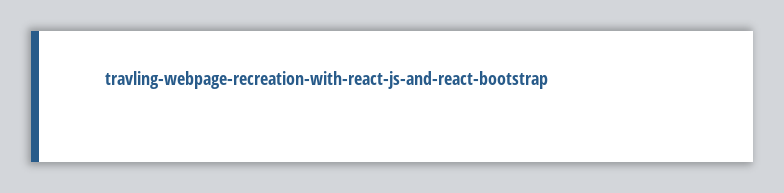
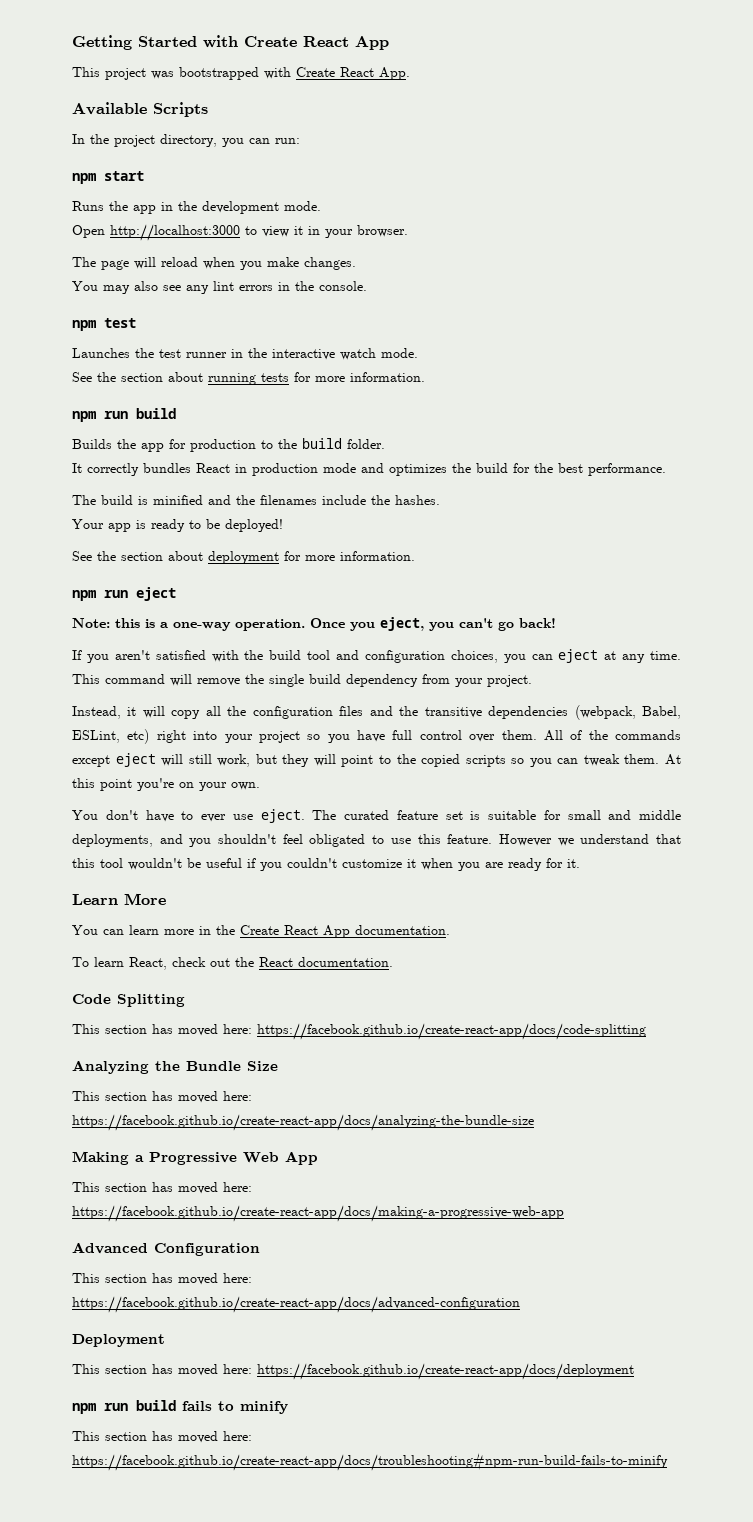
- travling-webpage-recreation-with-react-js-and-react-bootstrap
+ Getting Started with Create React App
+ This project was bootstrapped with Create React App.
+ Available Scripts
+ In the project directory, you can run:
+ npm start
+ Runs the app in the development mode.
+ Open http://localhost:3000 to view it in your browser.
+ The page will reload when you make changes.
+ You may also see any lint errors in the console.
+ npm test
+ Launches the test runner in the interactive watch mode.
+ See the section about running tests for more information.
+ npm run build
+ Builds the app for production to the build folder.
+ It correctly bundles React in production mode and optimizes the build for the best performance.
+ The build is minified and the filenames include the hashes.
+ Your app is ready to be deployed!
+ See the section about deployment for more information.
+ npm run eject
+ Note: this is a one-way operation. Once you eject, you can't go back!
+ If you aren't satisfied with the build tool and configuration choices, you can eject at any time. This command will remove the single build dependency from your project.
+ Instead, it will copy all the configuration files and the transitive dependencies (webpack, Babel, ESLint, etc) right into your project so you have full control over them. All of the commands except eject will still work, but they will point to the copied scripts so you can tweak them. At this point you're on your own.
+ You don't have to ever use eject. The curated feature set is suitable for small and middle deployments, and you shouldn't feel obligated to use this feature. However we understand that this tool wouldn't be useful if you couldn't customize it when you are ready for it.
+ Learn More
+ You can learn more in the Create React App documentation.
+ To learn React, check out the React documentation.
+ Code Splitting
+ This section has moved here: https://facebook.github.io/create-react-app/docs/code-splitting
+ Analyzing the Bundle Size
+ This section has moved here: https://facebook.github.io/create-react-app/docs/analyzing-the-bundle-size
+ Making a Progressive Web App
+ This section has moved here: https://facebook.github.io/create-react-app/docs/making-a-progressive-web-app
+ Advanced Configuration
+ This section has moved here: https://facebook.github.io/create-react-app/docs/advanced-configuration
+ Deployment
+ This section has moved here: https://facebook.github.io/create-react-app/docs/deployment
+ npm run build fails to minify
+ This section has moved here: https://facebook.github.io/create-react-app/docs/troubleshooting#npm-run-build-fails-to-minify

